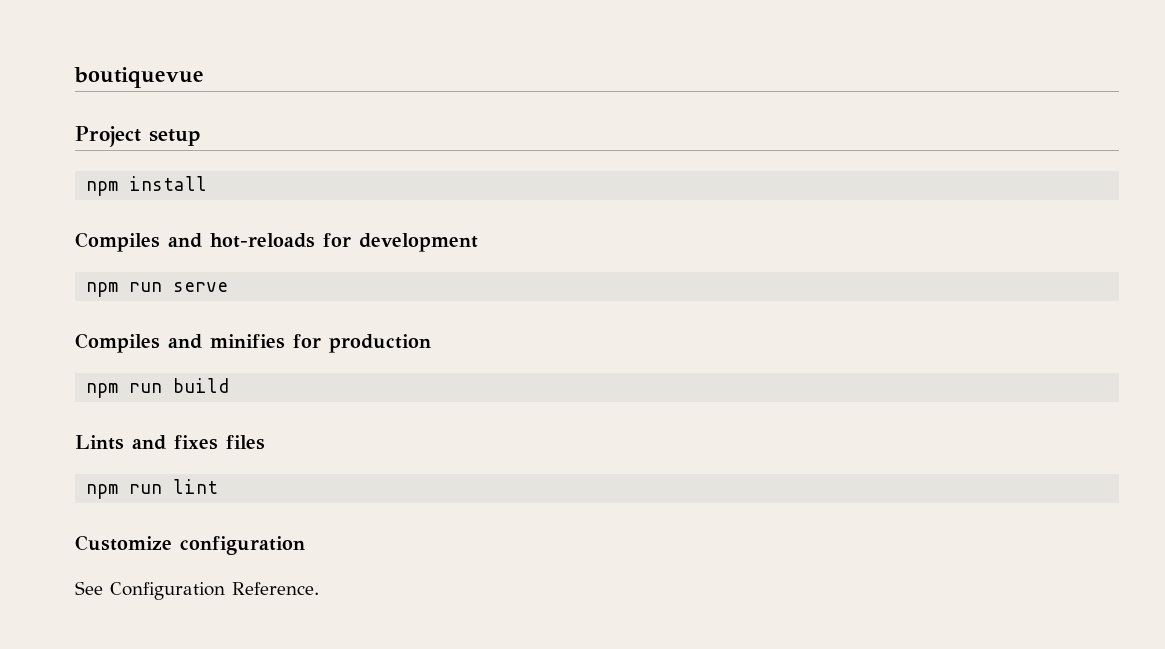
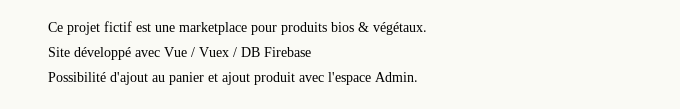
- boutiquevue
- Project setup
- npm install
- Compiles and hot-reloads for development
- npm run serve
- Compiles and minifies for production
- npm run build
- Lints and fixes files
- npm run lint
- Customize configuration
- See Configuration Reference.
+ Ce projet fictif est une marketplace pour produits bios & végétaux.
+ Site développé avec Vue / Vuex / DB Firebase
+ Possibilité d'ajout au panier et ajout produit avec l'espace Admin.

